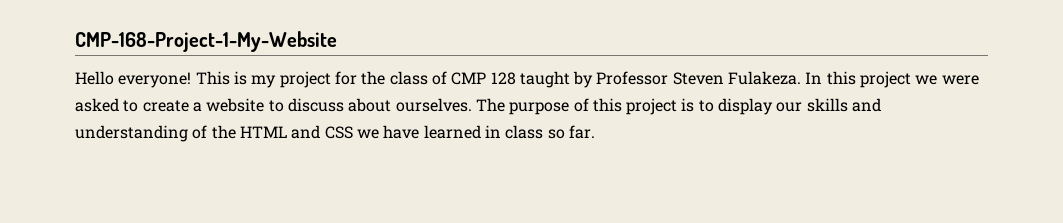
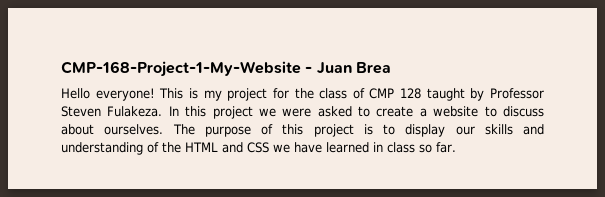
- CMP-168-Project-1-My-Website
+ CMP-168-Project-1-My-Website - Juan Brea

